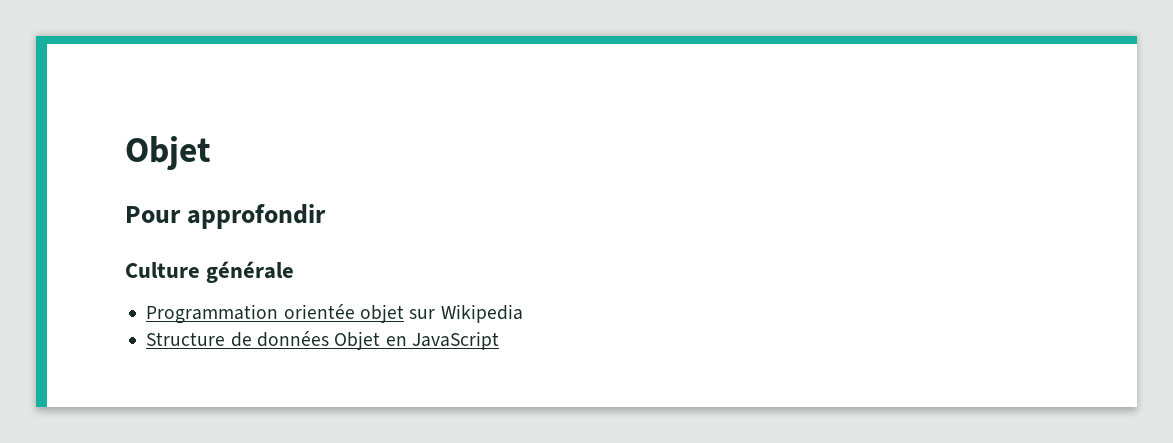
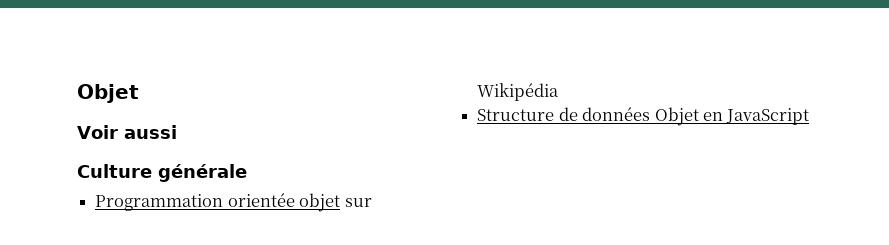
- Pour approfondir
+ Voir aussi
- Programmation orientée objet sur Wikipedia
+ Programmation orientée objet sur Wikipédia

